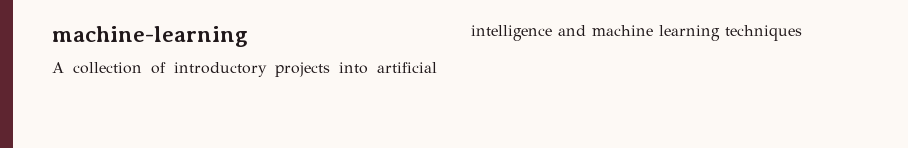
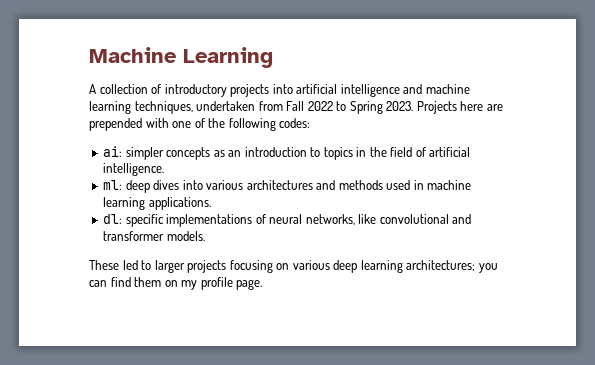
- machine-learning
+ Machine Learning
- A collection of introductory projects into artificial intelligence and machine learning techniques
+ A collection of introductory projects into artificial intelligence and machine learning techniques, undertaken from Fall 2022 to Spring 2023. Projects here are prepended with one of the following codes:
+ ai: simpler concepts as an introduction to topics in the field of artificial intelligence.
+ ml: deep dives into various architectures and methods used in machine learning applications.
+ dl: specific implementations of neural networks, like convolutional and transformer models.
+ These led to larger projects focusing on various deep learning architectures; you can find them on my profile page.

